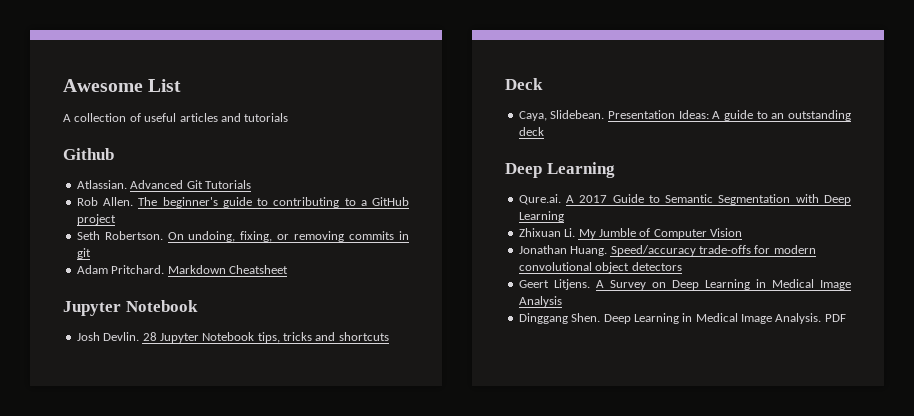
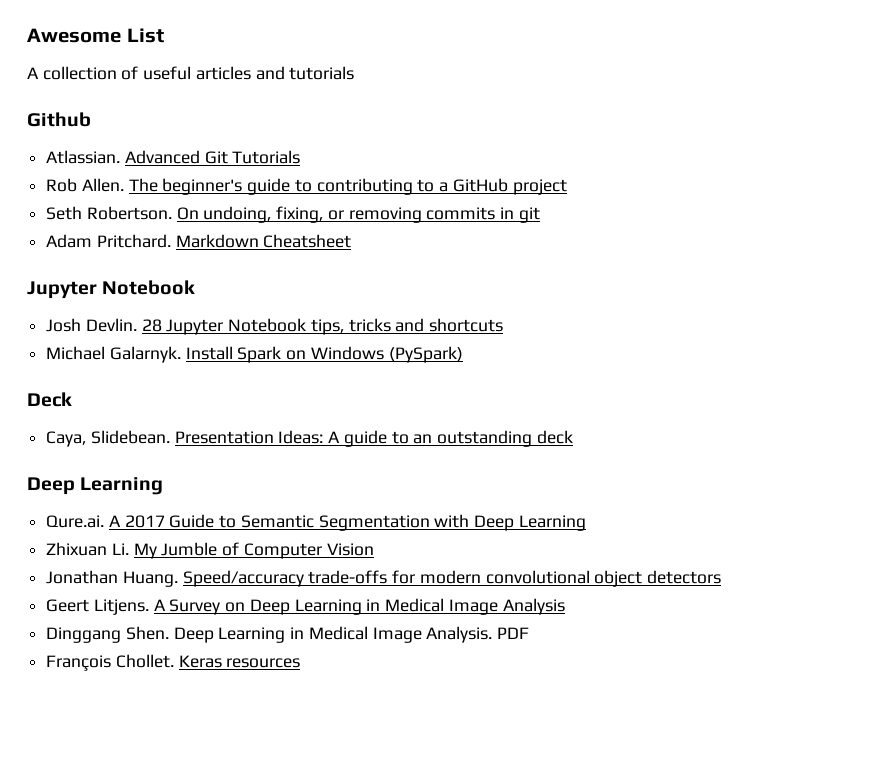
+ Michael Galarnyk. Install Spark on Windows (PySpark)
+ François Chollet. Keras resources

